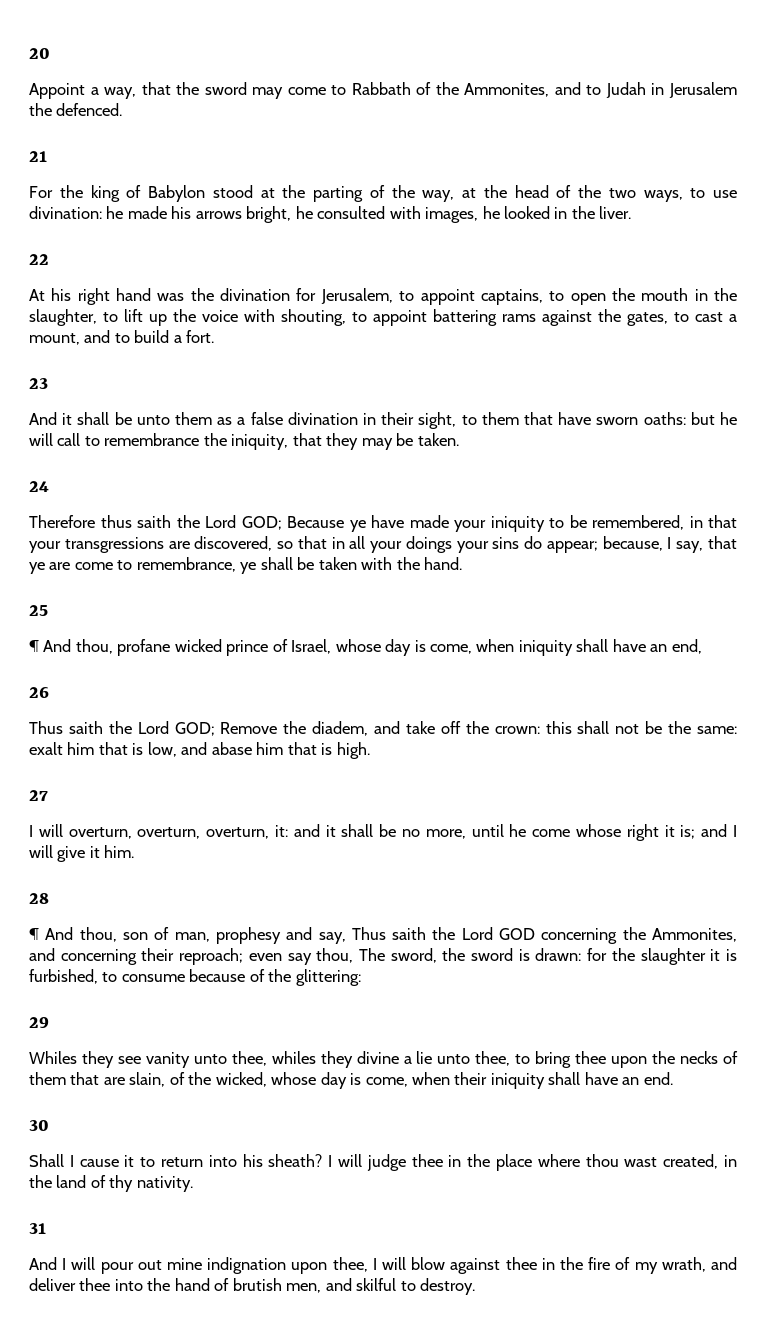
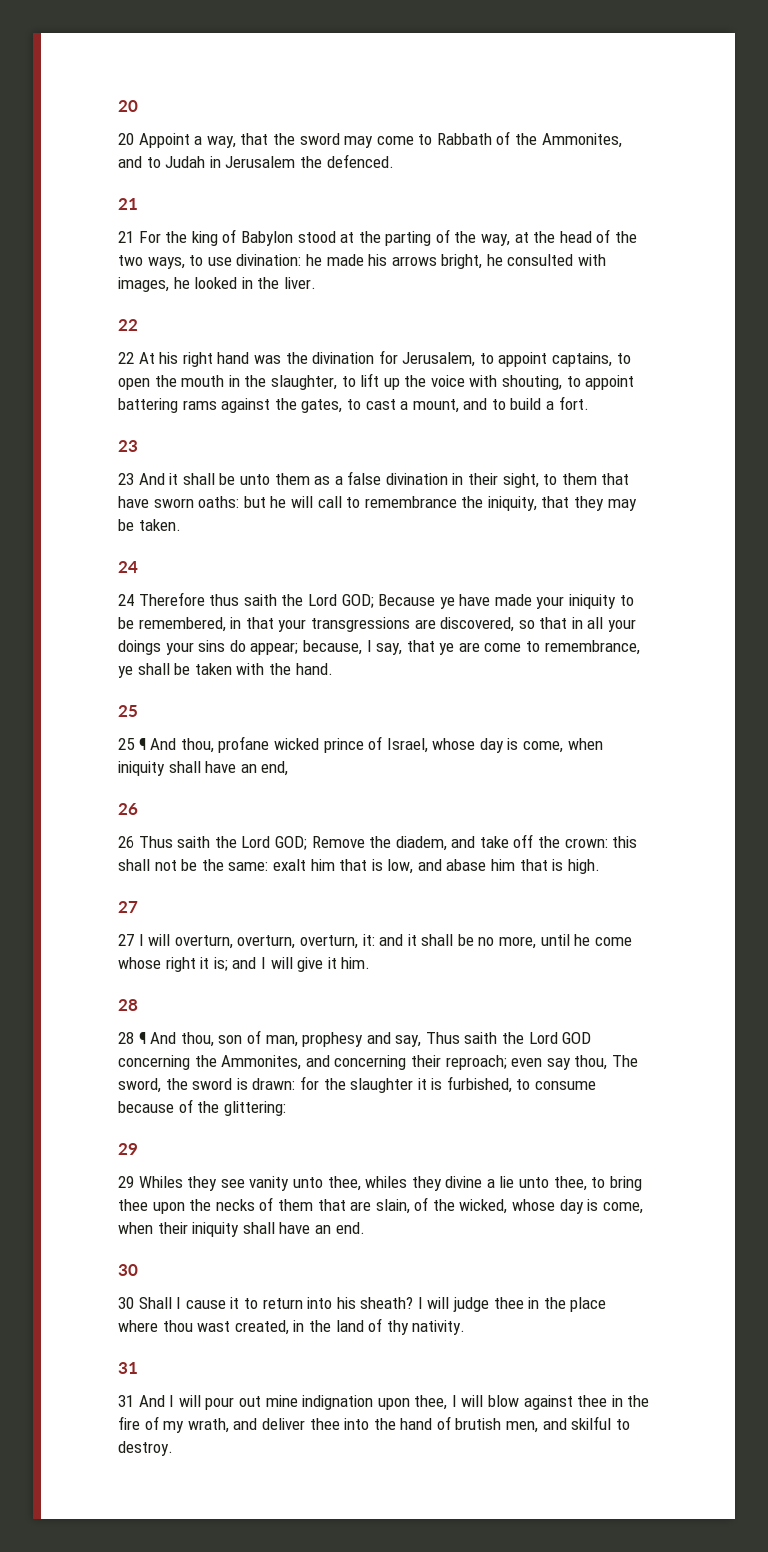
- Appoint a way, that the sword may come to Rabbath of the Ammonites, and to Judah in Jerusalem the defenced.
+ 20 Appoint a way, that the sword may come to Rabbath of the Ammonites, and to Judah in Jerusalem the defenced.
- For the king of Babylon stood at the parting of the way, at the head of the two ways, to use divination: he made his arrows bright, he consulted with images, he looked in the liver.
+ 21 For the king of Babylon stood at the parting of the way, at the head of the two ways, to use divination: he made his arrows bright, he consulted with images, he looked in the liver.
- At his right hand was the divination for Jerusalem, to appoint captains, to open the mouth in the slaughter, to lift up the voice with shouting, to appoint battering rams against the gates, to cast a mount, and to build a fort.
+ 22 At his right hand was the divination for Jerusalem, to appoint captains, to open the mouth in the slaughter, to lift up the voice with shouting, to appoint battering rams against the gates, to cast a mount, and to build a fort.
- And it shall be unto them as a false divination in their sight, to them that have sworn oaths: but he will call to remembrance the iniquity, that they may be taken.
+ 23 And it shall be unto them as a false divination in their sight, to them that have sworn oaths: but he will call to remembrance the iniquity, that they may be taken.
- Therefore thus saith the Lord GOD; Because ye have made your iniquity to be remembered, in that your transgressions are discovered, so that in all your doings your sins do appear; because, I say, that ye are come to remembrance, ye shall be taken with the hand.
+ 24 Therefore thus saith the Lord GOD; Because ye have made your iniquity to be remembered, in that your transgressions are discovered, so that in all your doings your sins do appear; because, I say, that ye are come to remembrance, ye shall be taken with the hand.
- ¶ And thou, profane wicked prince of Israel, whose day is come, when iniquity shall have an end,
+ 25 ¶ And thou, profane wicked prince of Israel, whose day is come, when iniquity shall have an end,
- Thus saith the Lord GOD; Remove the diadem, and take off the crown: this shall not be the same: exalt him that is low, and abase him that is high.
+ 26 Thus saith the Lord GOD; Remove the diadem, and take off the crown: this shall not be the same: exalt him that is low, and abase him that is high.
- I will overturn, overturn, overturn, it: and it shall be no more, until he come whose right it is; and I will give it him.
+ 27 I will overturn, overturn, overturn, it: and it shall be no more, until he come whose right it is; and I will give it him.
- ¶ And thou, son of man, prophesy and say, Thus saith the Lord GOD concerning the Ammonites, and concerning their reproach; even say thou, The sword, the sword is drawn: for the slaughter it is furbished, to consume because of the glittering:
+ 28 ¶ And thou, son of man, prophesy and say, Thus saith the Lord GOD concerning the Ammonites, and concerning their reproach; even say thou, The sword, the sword is drawn: for the slaughter it is furbished, to consume because of the glittering:
- Whiles they see vanity unto thee, whiles they divine a lie unto thee, to bring thee upon the necks of them that are slain, of the wicked, whose day is come, when their iniquity shall have an end.
+ 29 Whiles they see vanity unto thee, whiles they divine a lie unto thee, to bring thee upon the necks of them that are slain, of the wicked, whose day is come, when their iniquity shall have an end.
- Shall I cause it to return into his sheath?
+ 30 Shall I cause it to return into his sheath?
- And I will pour out mine indignation upon thee, I will blow against thee in the fire of my wrath, and deliver thee into the hand of brutish men, and skilful to destroy.
+ 31 And I will pour out mine indignation upon thee, I will blow against thee in the fire of my wrath, and deliver thee into the hand of brutish men, and skilful to destroy.

